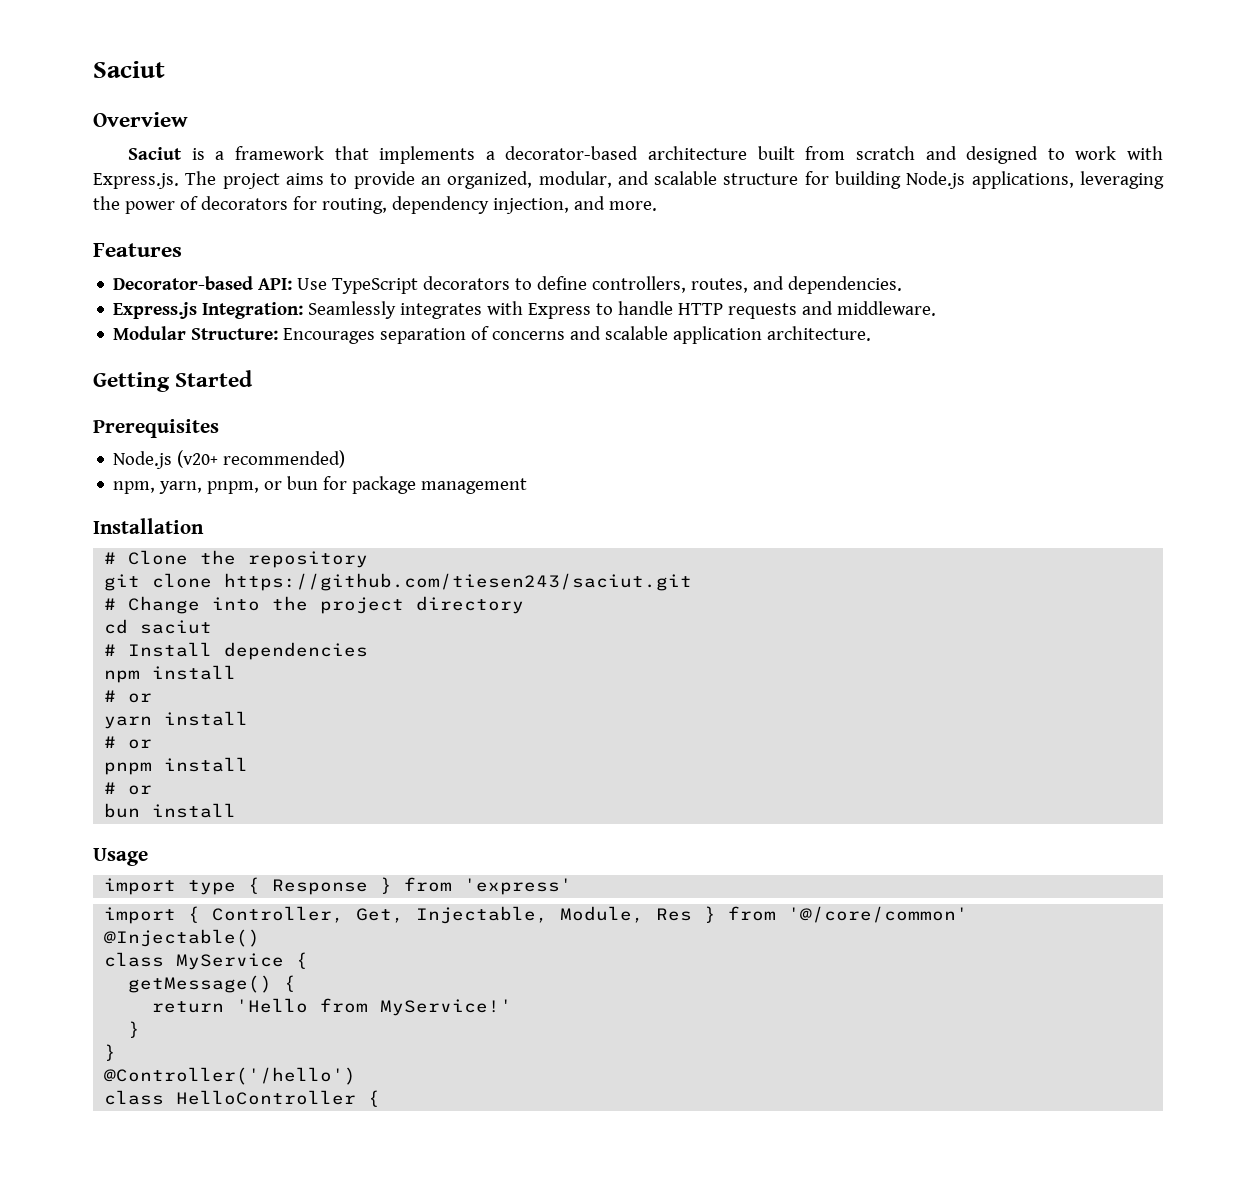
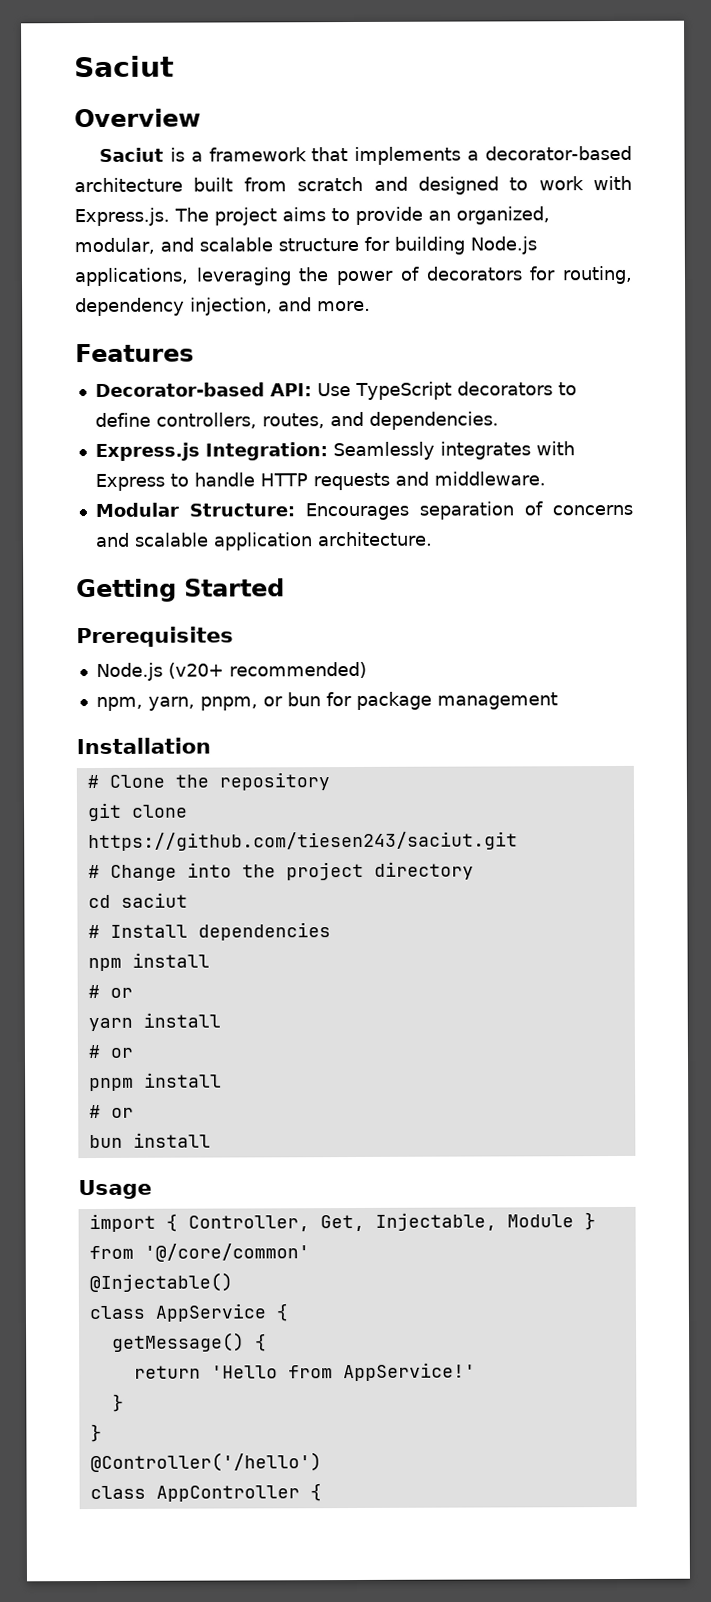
- import type { Response } from 'express'
- import { Controller, Get, Injectable, Module, Res } from '@/core/common'
+ import { Controller, Get, Injectable, Module } from '@/core/common'
- class MyService {
+ class AppService {
- return 'Hello from MyService!'
+ return 'Hello from AppService!'
- class HelloController {
+ class AppController {

